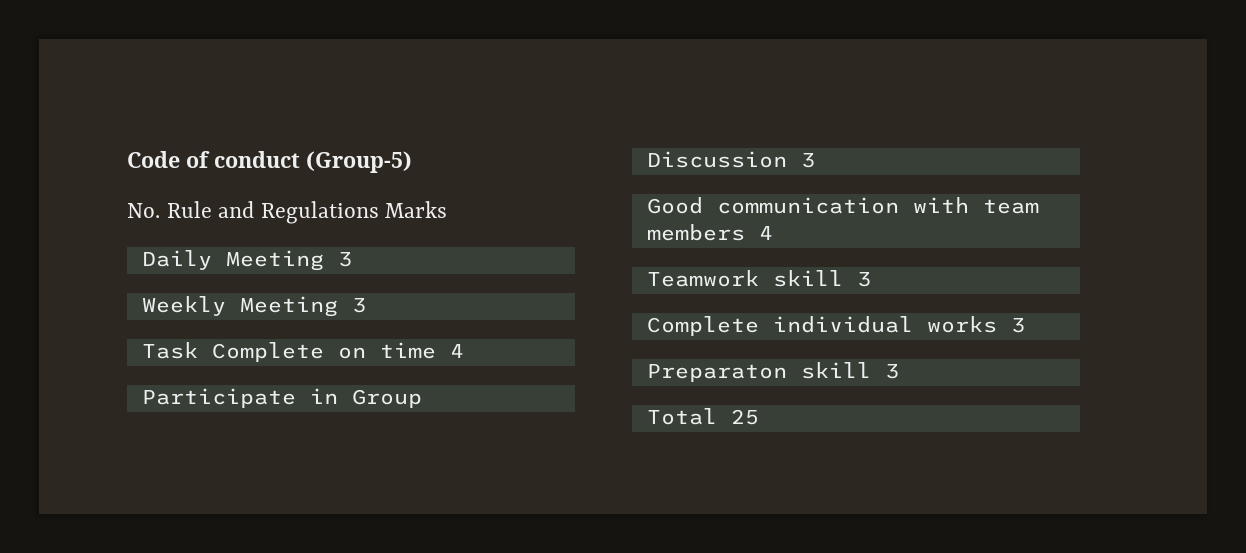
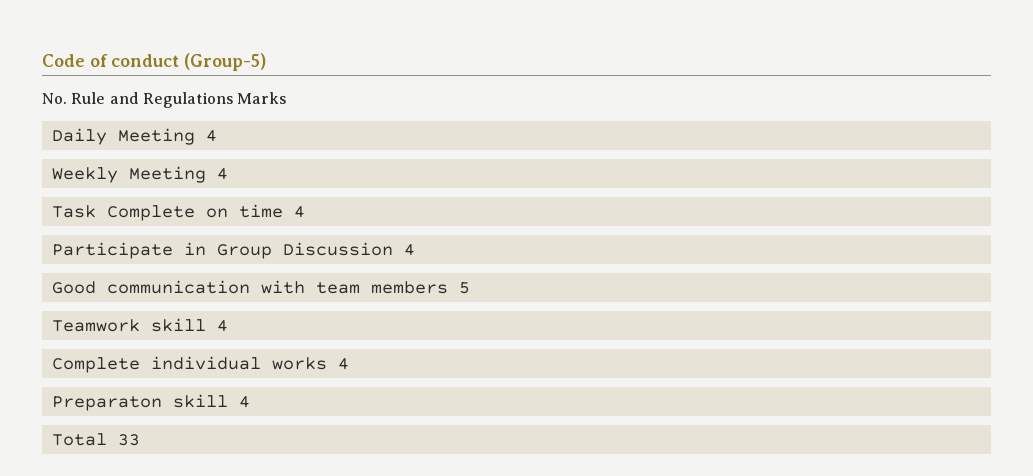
- Daily Meeting 3
+ Daily Meeting 4
- Weekly Meeting 3
+ Weekly Meeting 4
- Participate in Group Discussion 3
+ Participate in Group Discussion 4
- Good communication with team members 4
+ Good communication with team members 5
- Teamwork skill 3
+ Teamwork skill 4
- Complete individual works 3
+ Complete individual works 4
- Preparaton skill 3
+ Preparaton skill 4
- Total 25
+ Total 33

